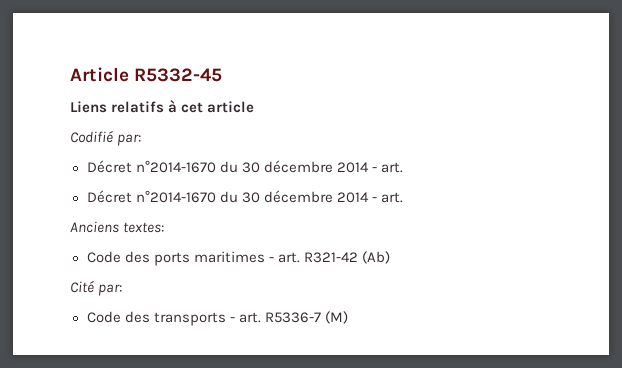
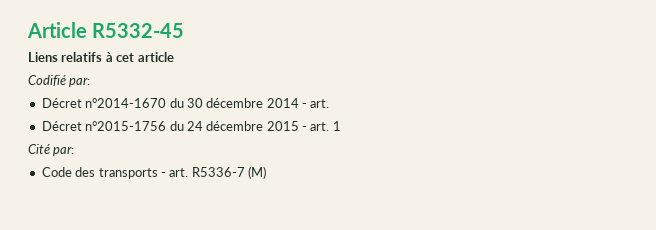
  Codifié par:
  Décret n°2014-1670 du 30 décembre 2014 - art.
- Décret n°2014-1670 du 30 décembre 2014 - art.
- Anciens textes:
- Code des ports maritimes - art. R321-42 (Ab)
+ Décret n°2015-1756 du 24 décembre 2015 - art. 1

